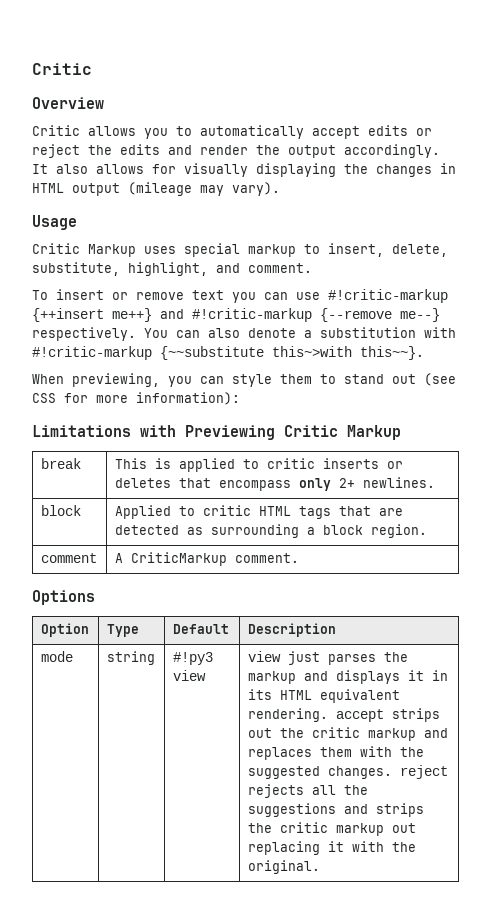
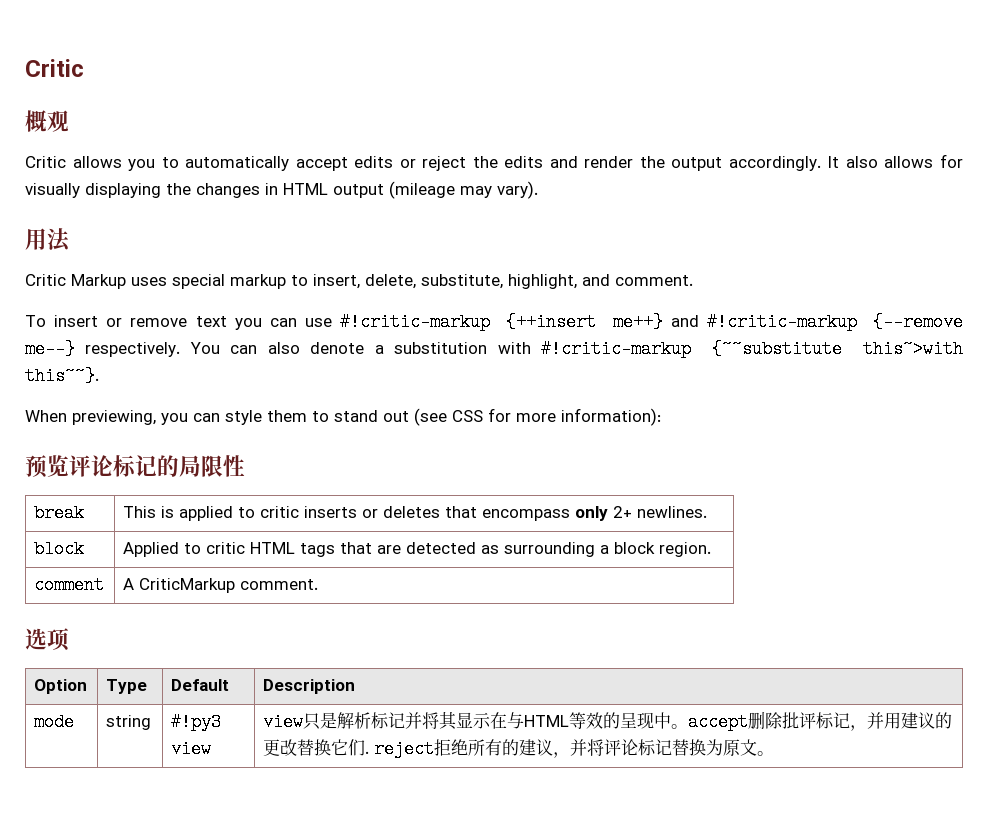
- Overview
+ 概观
- Usage
+ 用法
- Limitations with Previewing Critic Markup
+ 预览评论标记的局限性
- Options
+ 选项
- view just parses the markup and displays it in its HTML equivalent rendering. accept strips out the critic markup and replaces them with the suggested changes. reject rejects all the suggestions and strips the critic markup out replacing it with the original.
+ view只是解析标记并将其显示在与HTML等效的呈现中。accept删除批评标记，并用建议的更改替换它们. reject拒绝所有的建议，并将评论标记替换为原文。

